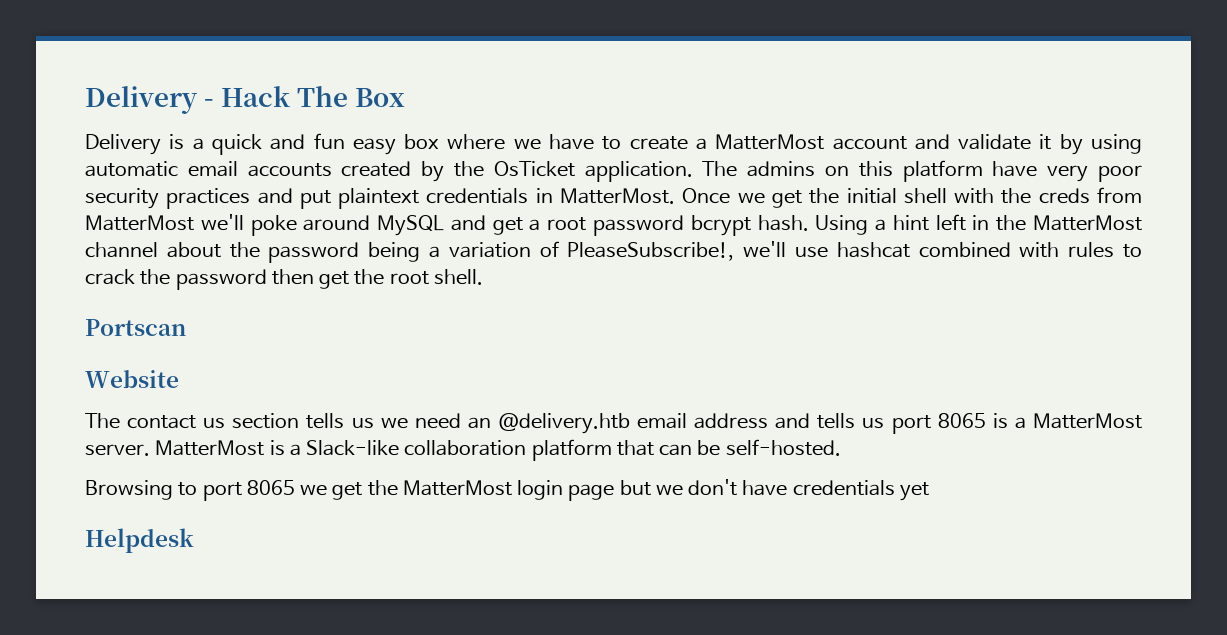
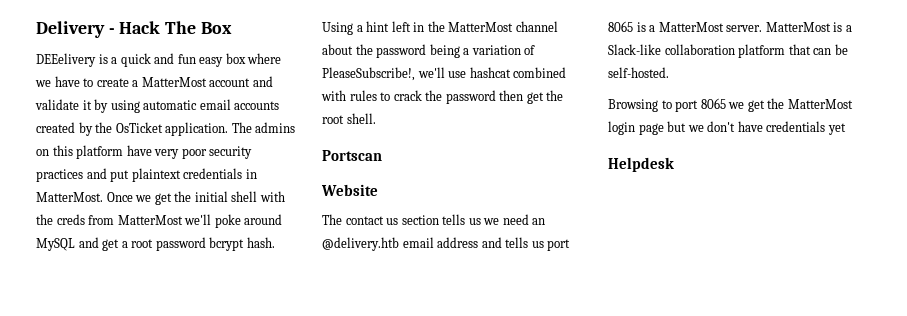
- Delivery is a quick and fun easy box where we have to create a MatterMost account and validate it by using automatic email accounts created by the OsTicket application.
+ DEEelivery is a quick and fun easy box where we have to create a MatterMost account and validate it by using automatic email accounts created by the OsTicket application.

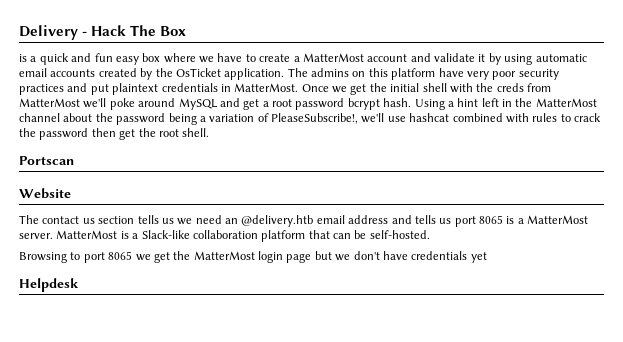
- DEEelivery is a quick and fun easy box where we have to create a MatterMost account and validate it by using automatic email accounts created by the OsTicket application.
+ is a quick and fun easy box where we have to create a MatterMost account and validate it by using automatic email accounts created by the OsTicket application.

